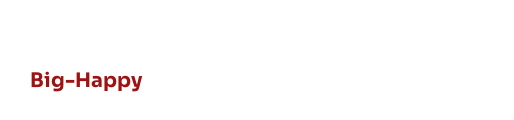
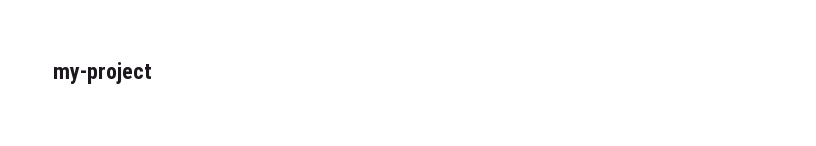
- Big-Happy
+ my-project

